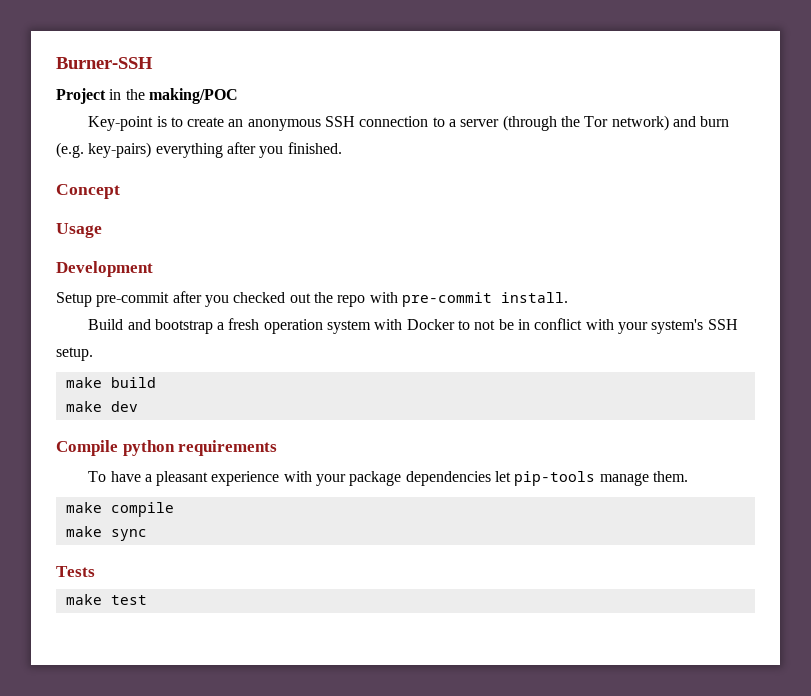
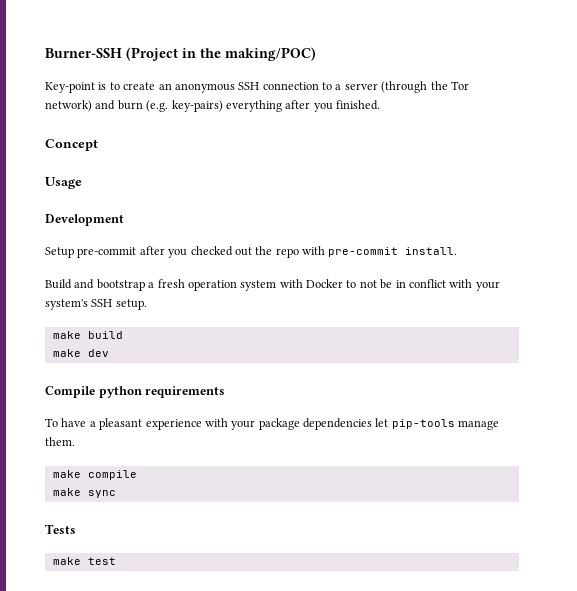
- Burner-SSH
- Project in the making/POC
+ Burner-SSH (Project in the making/POC)

